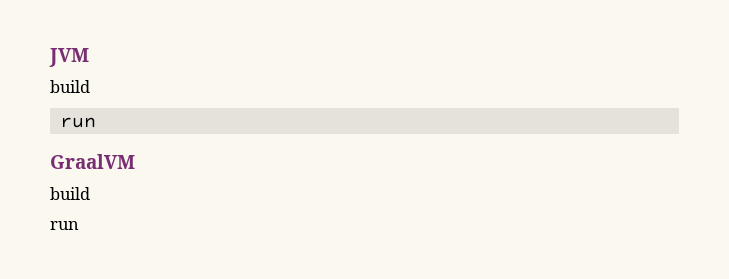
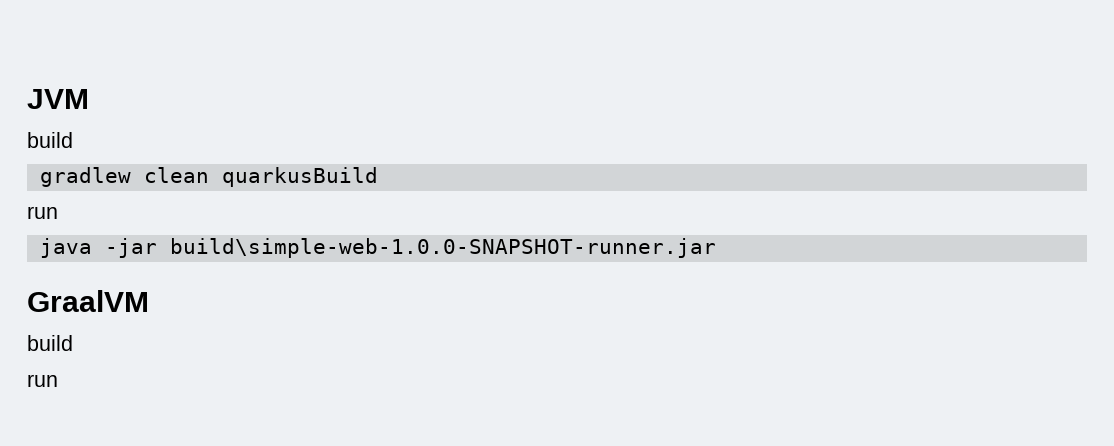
  JVM
  build
+ gradlew clean quarkusBuild
  run
+ java -jar build\simple-web-1.0.0-SNAPSHOT-runner.jar

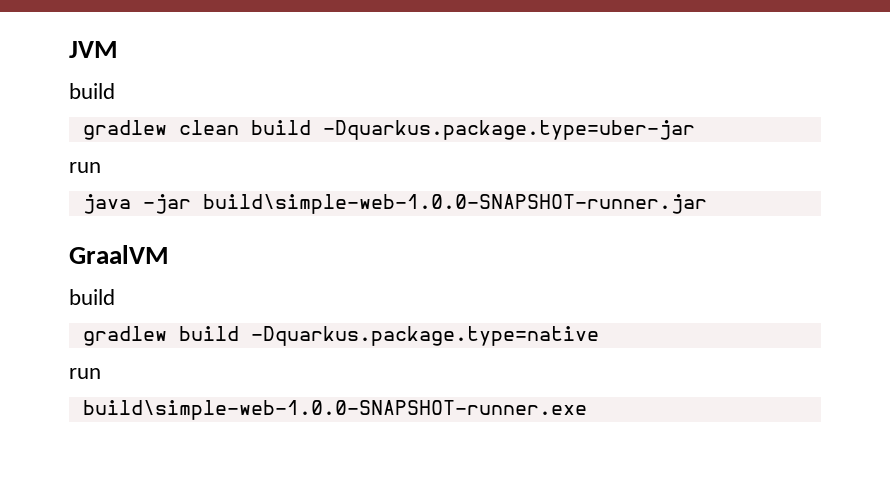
- gradlew clean quarkusBuild
+ gradlew clean build -Dquarkus.package.type=uber-jar
  GraalVM
  build
+ gradlew build -Dquarkus.package.type=native
  run
+ build\simple-web-1.0.0-SNAPSHOT-runner.exe

